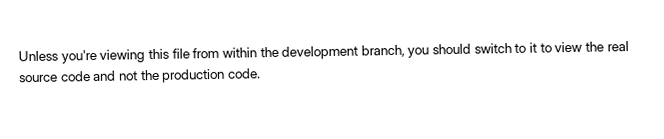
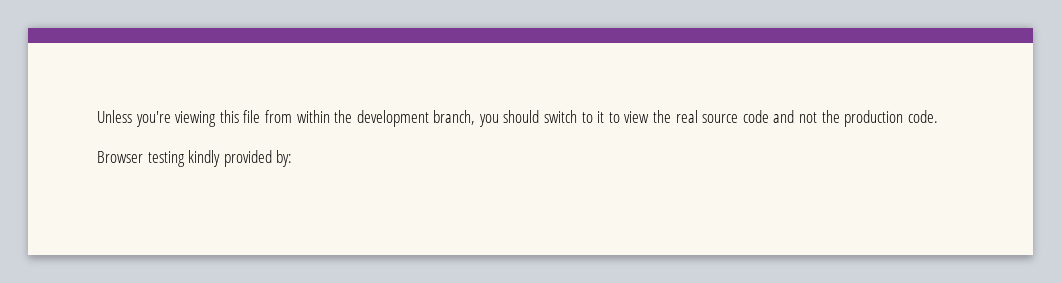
+ Browser testing kindly provided by:

